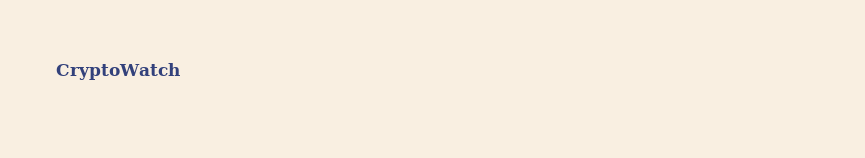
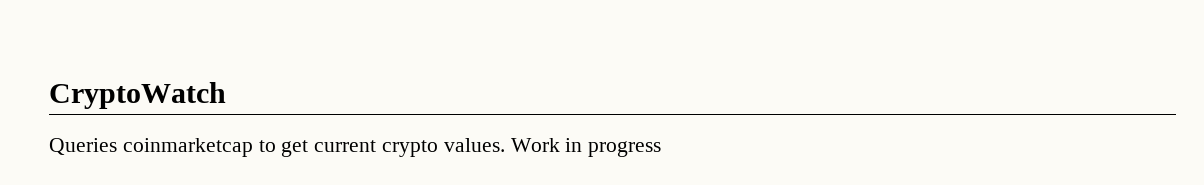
+ Queries coinmarketcap to get current crypto values. Work in progress

